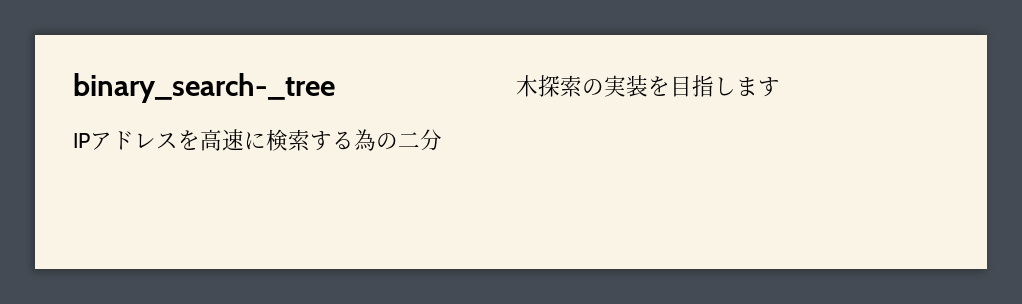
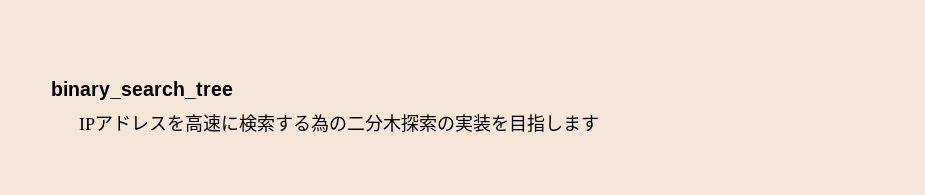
- binary_search-_tree
+ binary_search_tree

